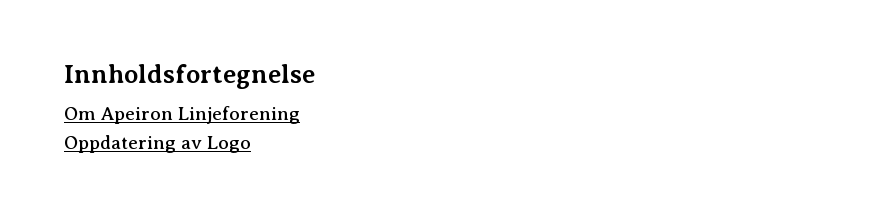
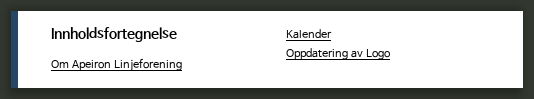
+ Kalender

